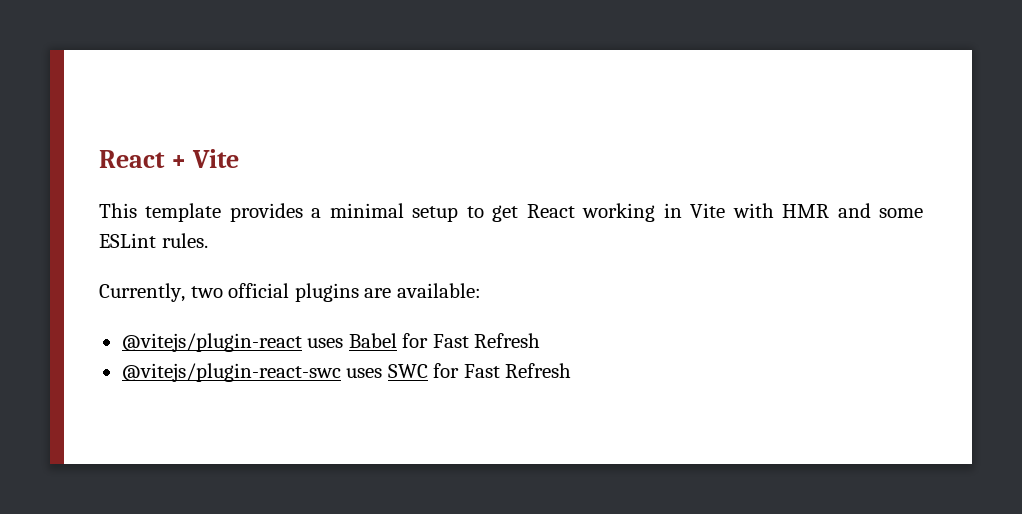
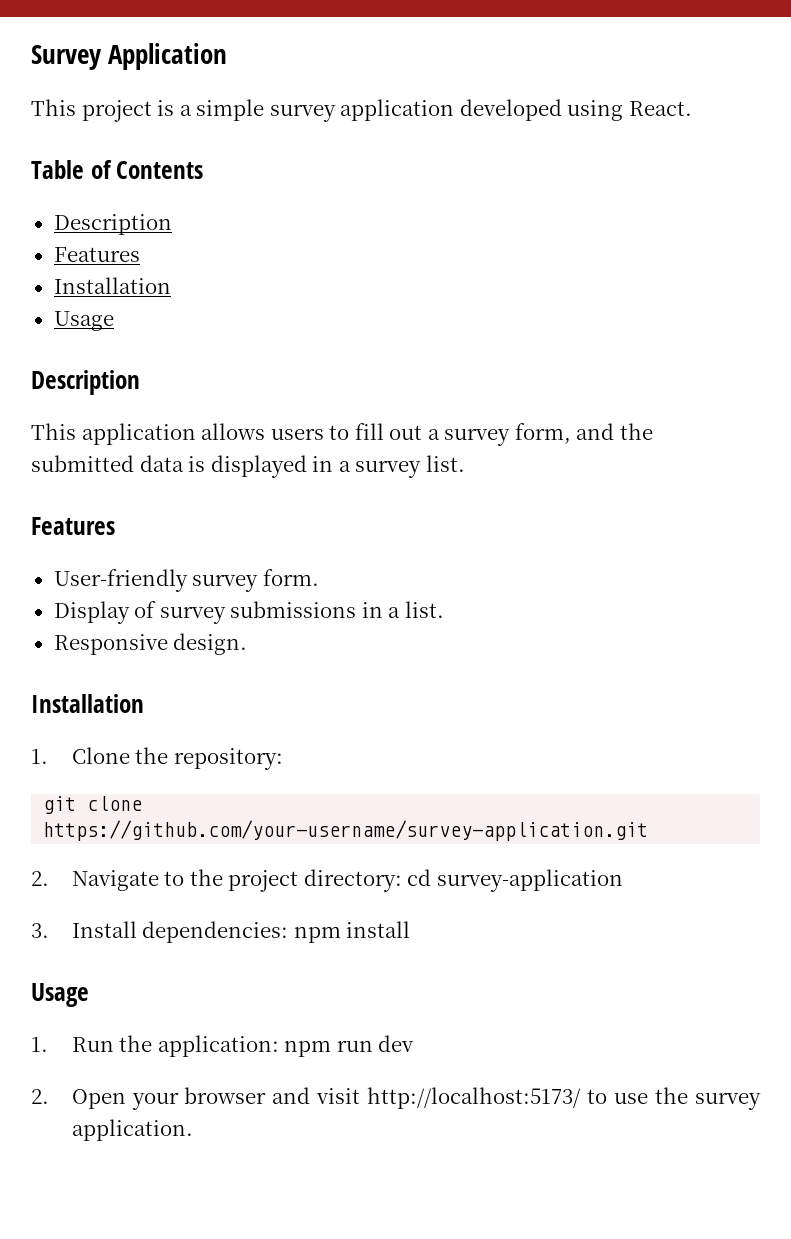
- React + Vite
- This template provides a minimal setup to get React working in Vite with HMR and some ESLint rules.
- Currently, two official plugins are available:
- @vitejs/plugin-react uses Babel for Fast Refresh
- @vitejs/plugin-react-swc uses SWC for Fast Refresh
+ Survey Application
+ This project is a simple survey application developed using React.
+ Table of Contents
+ Description
+ Features
+ Installation
+ Usage
+ Description
+ This application allows users to fill out a survey form, and the submitted data is displayed in a survey list.
+ Features
+ User-friendly survey form.
+ Display of survey submissions in a list.
+ Responsive design.
+ Installation
+ 1. Clone the repository:
+ git clone https://github.com/your-username/survey-application.git
+ 2. Navigate to the project directory: cd survey-application
+ 3. Install dependencies: npm install
+ Usage
+ 1. Run the application: npm run dev
+ 2. Open your browser and visit http://localhost:5173/ to use the survey application.

